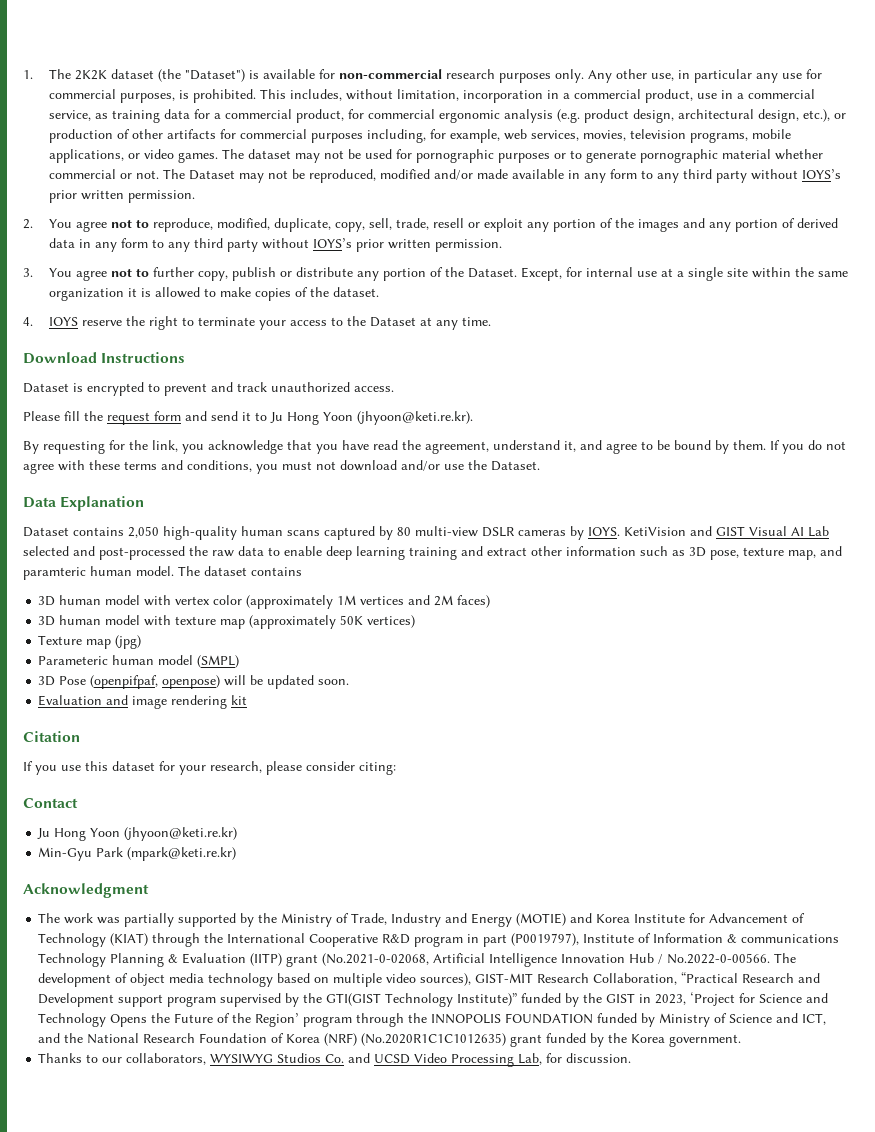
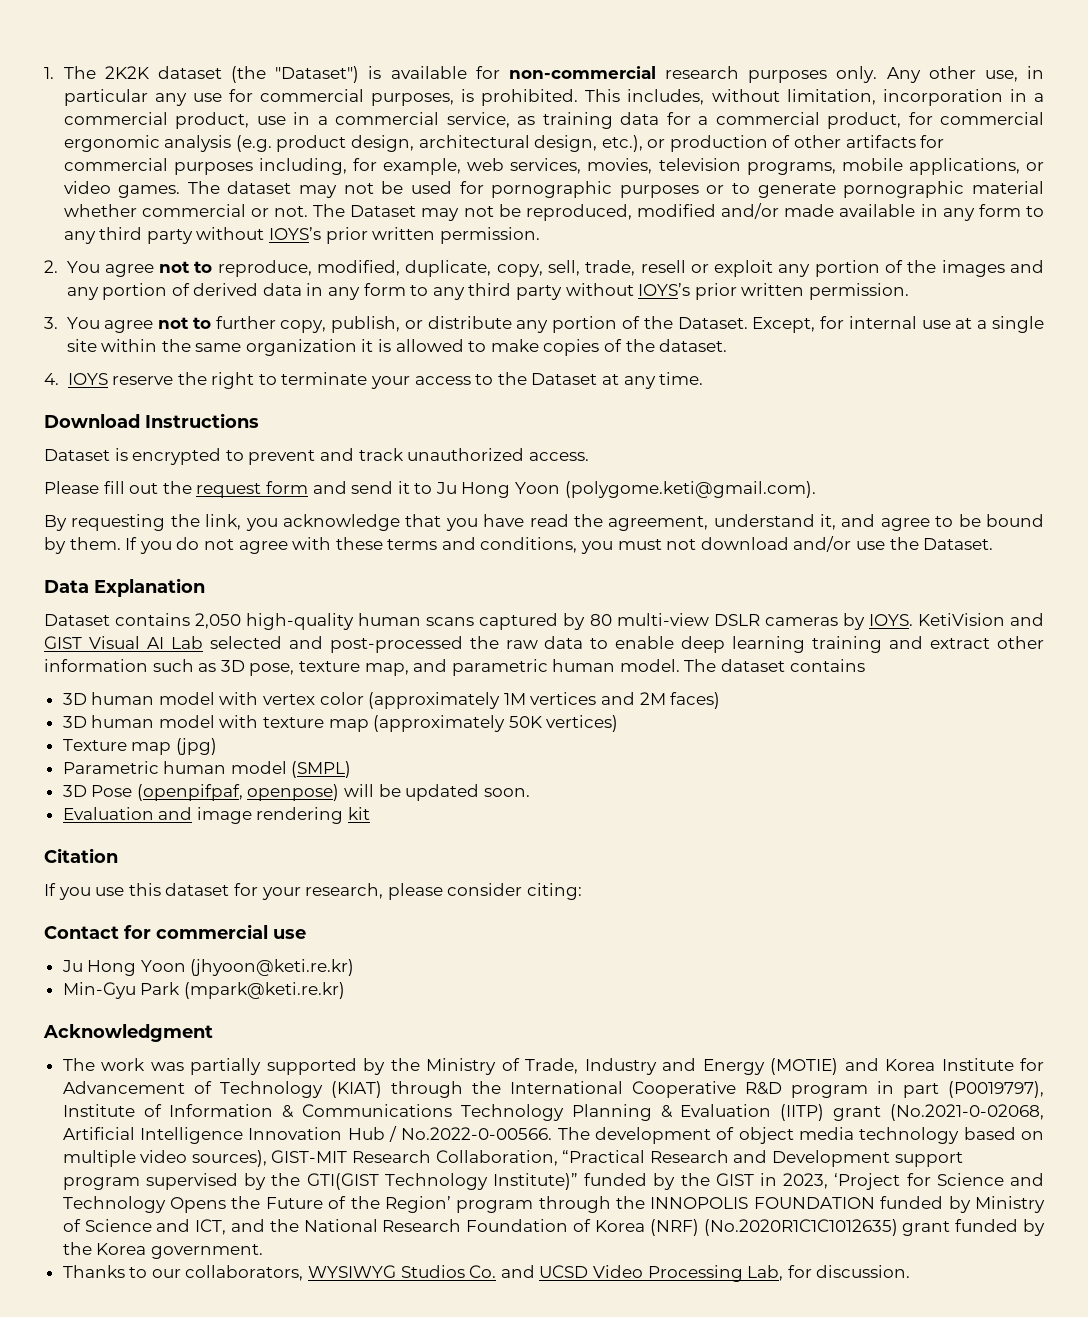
- 3. You agree not to further copy, publish or distribute any portion of the Dataset.
+ 3. You agree not to further copy, publish, or distribute any portion of the Dataset.
- Please fill the request form and send it to Ju Hong Yoon (jhyoon@keti.re.kr).
+ Please fill out the request form and send it to Ju Hong Yoon (polygome.keti@gmail.com).
- By requesting for the link, you acknowledge that you have read the agreement, understand it, and agree to be bound by them.
+ By requesting the link, you acknowledge that you have read the agreement, understand it, and agree to be bound by them.
- KetiVision and GIST Visual AI Lab selected and post-processed the raw data to enable deep learning training and extract other information such as 3D pose, texture map, and paramteric human model.
+ KetiVision and GIST Visual AI Lab selected and post-processed the raw data to enable deep learning training and extract other information such as 3D pose, texture map, and parametric human model.
- Parameteric human model (SMPL)
+ Parametric human model (SMPL)
- Contact
+ Contact for commercial use
- The work was partially supported by the Ministry of Trade, Industry and Energy (MOTIE) and Korea Institute for Advancement of Technology (KIAT) through the International Cooperative R&D program in part (P0019797), Institute of Information & communications Technology Planning & Evaluation (IITP) grant (No.2021-0-02068, Artificial Intelligence Innovation Hub / No.2022-0-00566. The development of object media technology based on multiple video sources), GIST-MIT Research Collaboration, “Practical Research and Development support program supervised by the GTI(GIST Technology Institute)” funded by the GIST in 2023, ‘Project for Science and Technology Opens the Future of the Region’ program through the INNOPOLIS FOUNDATION funded by Ministry of Science and ICT, and the National Research Foundation of Korea (NRF) (No.2020R1C1C1012635) grant funded by the Korea government.
+ The work was partially supported by the Ministry of Trade, Industry and Energy (MOTIE) and Korea Institute for Advancement of Technology (KIAT) through the International Cooperative R&D program in part (P0019797), Institute of Information & Communications Technology Planning & Evaluation (IITP) grant (No.2021-0-02068, Artificial Intelligence Innovation Hub / No.2022-0-00566. The development of object media technology based on multiple video sources), GIST-MIT Research Collaboration, “Practical Research and Development support program supervised by the GTI(GIST Technology Institute)” funded by the GIST in 2023, ‘Project for Science and Technology Opens the Future of the Region’ program through the INNOPOLIS FOUNDATION funded by Ministry of Science and ICT, and the National Research Foundation of Korea (NRF) (No.2020R1C1C1012635) grant funded by the Korea government.

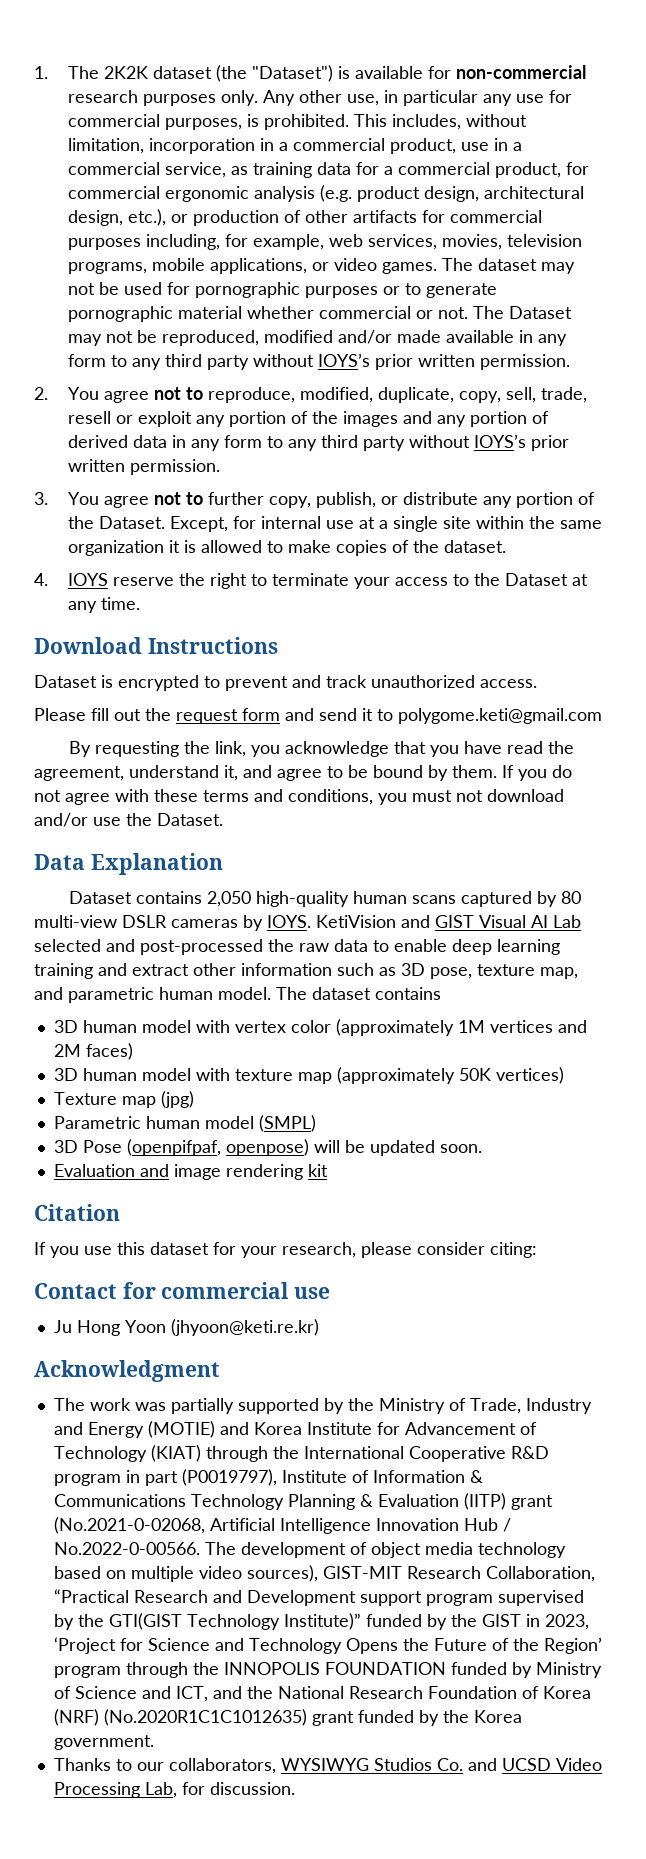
- Please fill out the request form and send it to Ju Hong Yoon (polygome.keti@gmail.com).
+ Please fill out the request form and send it to polygome.keti@gmail.com
- Min-Gyu Park (mpark@keti.re.kr)

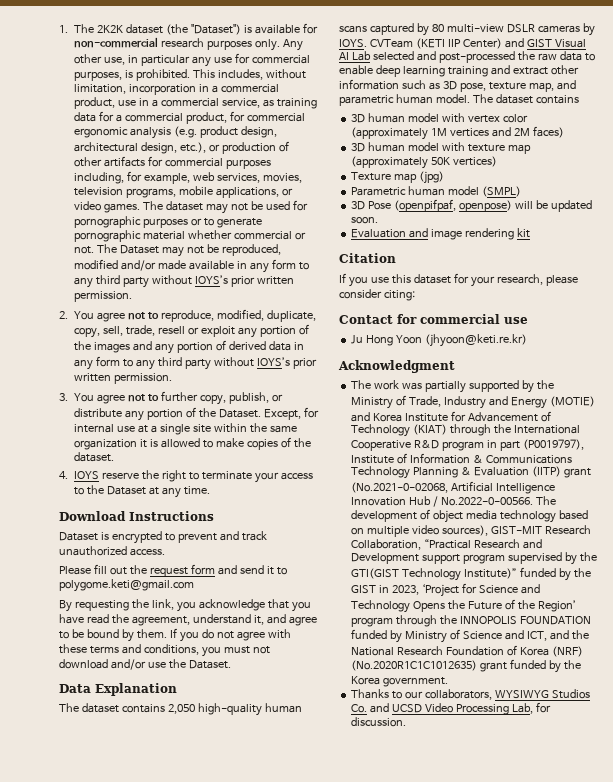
- Dataset contains 2,050 high-quality human scans captured by 80 multi-view DSLR cameras by IOYS.
+ The dataset contains 2,050 high-quality human scans captured by 80 multi-view DSLR cameras by IOYS.
- KetiVision and GIST Visual AI Lab selected and post-processed the raw data to enable deep learning training and extract other information such as 3D pose, texture map, and parametric human model.
+ CVTeam (KETI IIP Center) and GIST Visual AI Lab selected and post-processed the raw data to enable deep learning training and extract other information such as 3D pose, texture map, and parametric human model.

